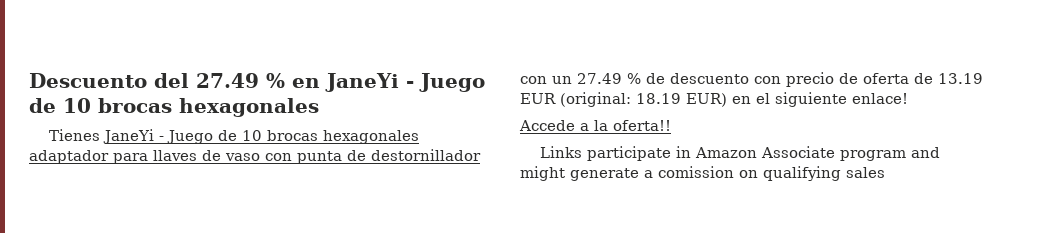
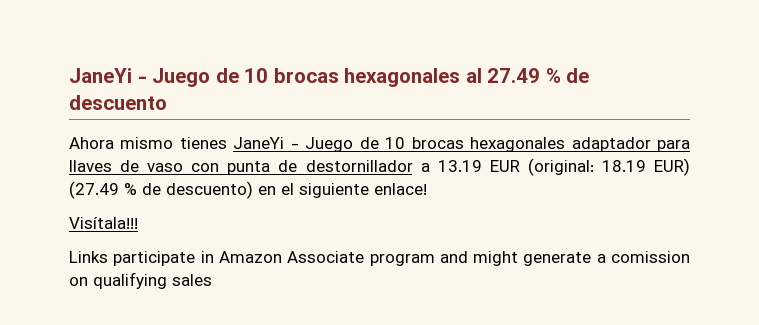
- Descuento del 27.49 % en JaneYi - Juego de 10 brocas hexagonales
- Tienes JaneYi - Juego de 10 brocas hexagonales adaptador para llaves de vaso con punta de destornillador con un 27.49 % de descuento con precio de oferta de 13.19 EUR (original: 18.19 EUR) en el siguiente enlace!
+ JaneYi - Juego de 10 brocas hexagonales al 27.49 % de descuento
+ Ahora mismo tienes JaneYi - Juego de 10 brocas hexagonales adaptador para llaves de vaso con punta de destornillador a 13.19 EUR (original: 18.19 EUR) (27.49 % de descuento) en el siguiente enlace!
- Accede a la oferta!!
+ Visítala!!!

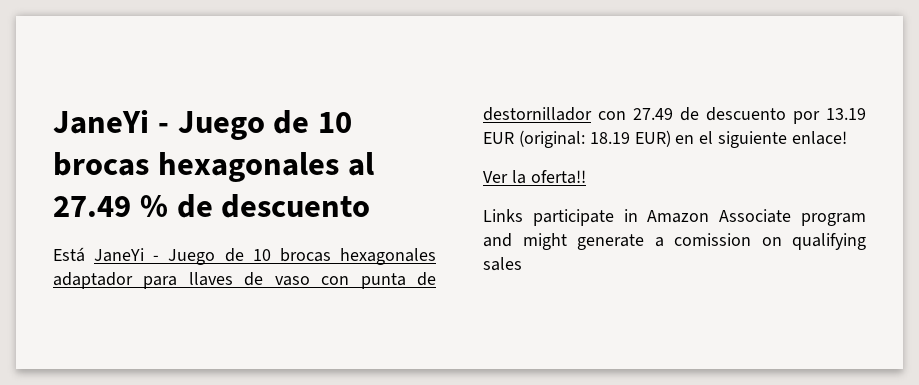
- Ahora mismo tienes JaneYi - Juego de 10 brocas hexagonales adaptador para llaves de vaso con punta de destornillador a 13.19 EUR (original: 18.19 EUR) (27.49 % de descuento) en el siguiente enlace!
+ Está JaneYi - Juego de 10 brocas hexagonales adaptador para llaves de vaso con punta de destornillador con 27.49 de descuento por 13.19 EUR (original: 18.19 EUR) en el siguiente enlace!
- Visítala!!!
+ Ver la oferta!!

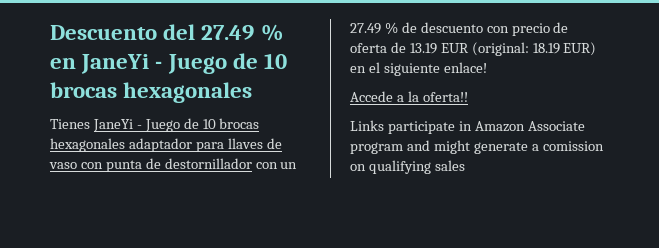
- JaneYi - Juego de 10 brocas hexagonales al 27.49 % de descuento
- Está JaneYi - Juego de 10 brocas hexagonales adaptador para llaves de vaso con punta de destornillador con 27.49 de descuento por 13.19 EUR (original: 18.19 EUR) en el siguiente enlace!
+ Descuento del 27.49 % en JaneYi - Juego de 10 brocas hexagonales
+ Tienes JaneYi - Juego de 10 brocas hexagonales adaptador para llaves de vaso con punta de destornillador con un 27.49 % de descuento con precio de oferta de 13.19 EUR (original: 18.19 EUR) en el siguiente enlace!
- Ver la oferta!!
+ Accede a la oferta!!

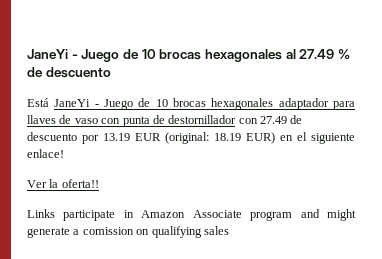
- Descuento del 27.49 % en JaneYi - Juego de 10 brocas hexagonales
- Tienes JaneYi - Juego de 10 brocas hexagonales adaptador para llaves de vaso con punta de destornillador con un 27.49 % de descuento con precio de oferta de 13.19 EUR (original: 18.19 EUR) en el siguiente enlace!
+ JaneYi - Juego de 10 brocas hexagonales al 27.49 % de descuento
+ Está JaneYi - Juego de 10 brocas hexagonales adaptador para llaves de vaso con punta de destornillador con 27.49 de descuento por 13.19 EUR (original: 18.19 EUR) en el siguiente enlace!
- Accede a la oferta!!
+ Ver la oferta!!

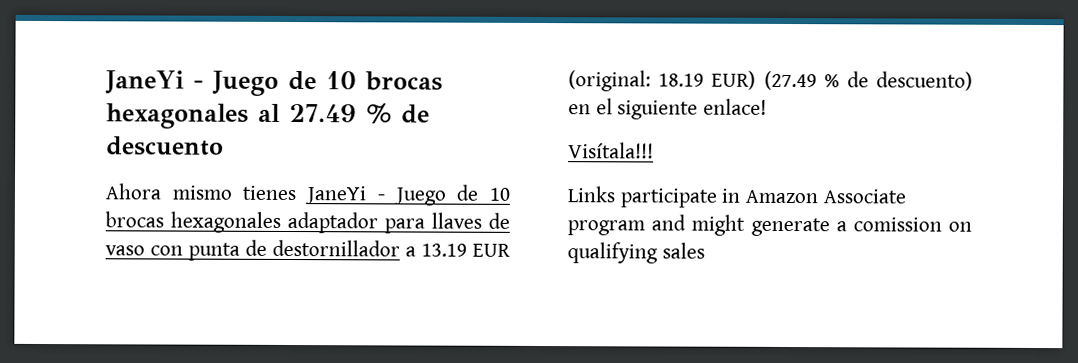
- Está JaneYi - Juego de 10 brocas hexagonales adaptador para llaves de vaso con punta de destornillador con 27.49 de descuento por 13.19 EUR (original: 18.19 EUR) en el siguiente enlace!
+ Ahora mismo tienes JaneYi - Juego de 10 brocas hexagonales adaptador para llaves de vaso con punta de destornillador a 13.19 EUR (original: 18.19 EUR) (27.49 % de descuento) en el siguiente enlace!
- Ver la oferta!!
+ Visítala!!!

